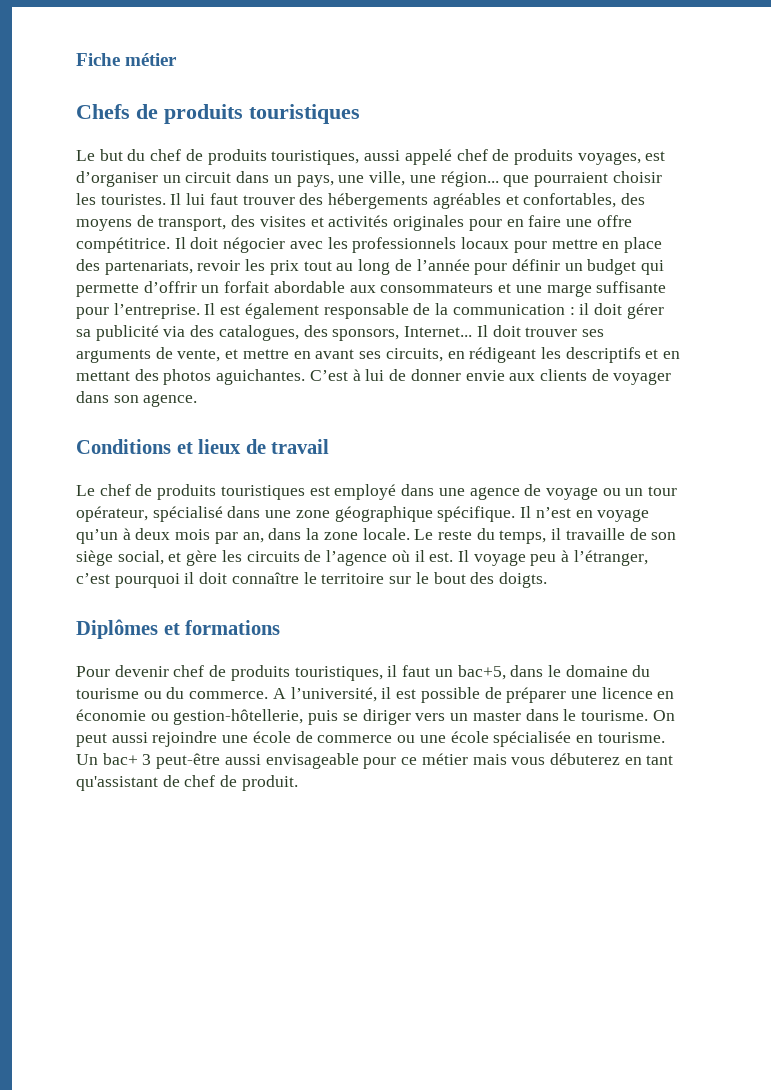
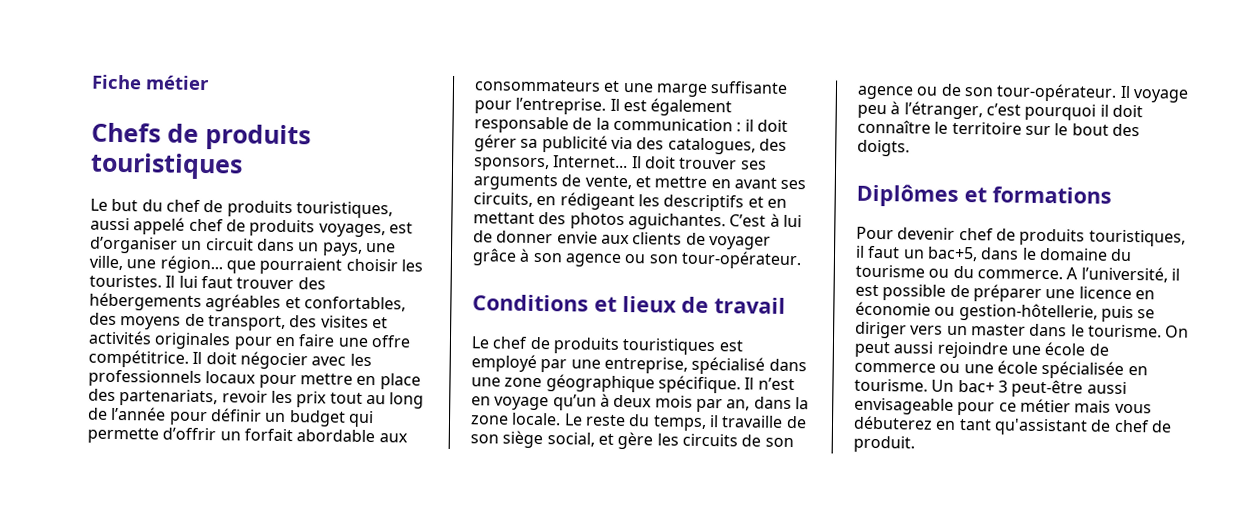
- C’est à lui de donner envie aux clients de voyager dans son agence.
+ C’est à lui de donner envie aux clients de voyager grâce à son agence ou son tour-opérateur.
- Le chef de produits touristiques est employé dans une agence de voyage ou un tour opérateur, spécialisé dans une zone géographique spécifique.
+ Le chef de produits touristiques est employé par une entreprise, spécialisé dans une zone géographique spécifique.
- Le reste du temps, il travaille de son siège social, et gère les circuits de l’agence où il est.
+ Le reste du temps, il travaille de son siège social, et gère les circuits de son agence ou de son tour-opérateur.

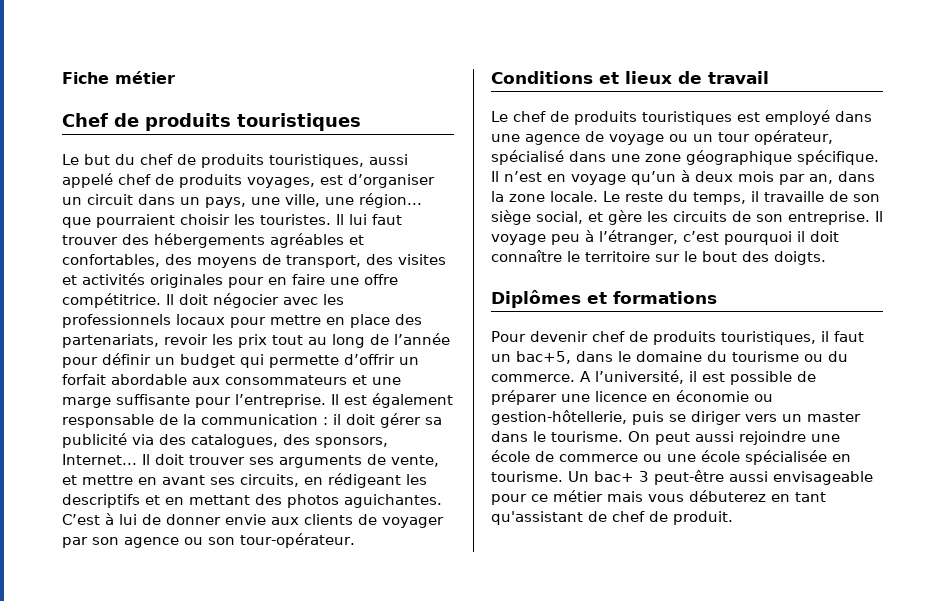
- Chefs de produits touristiques
+ Chef de produits touristiques
- C’est à lui de donner envie aux clients de voyager grâce à son agence ou son tour-opérateur.
+ C’est à lui de donner envie aux clients de voyager par son agence ou son tour-opérateur.
- Le chef de produits touristiques est employé par une entreprise, spécialisé dans une zone géographique spécifique.
+ Le chef de produits touristiques est employé dans une agence de voyage ou un tour opérateur, spécialisé dans une zone géographique spécifique.
- Le reste du temps, il travaille de son siège social, et gère les circuits de son agence ou de son tour-opérateur.
+ Le reste du temps, il travaille de son siège social, et gère les circuits de son entreprise.

